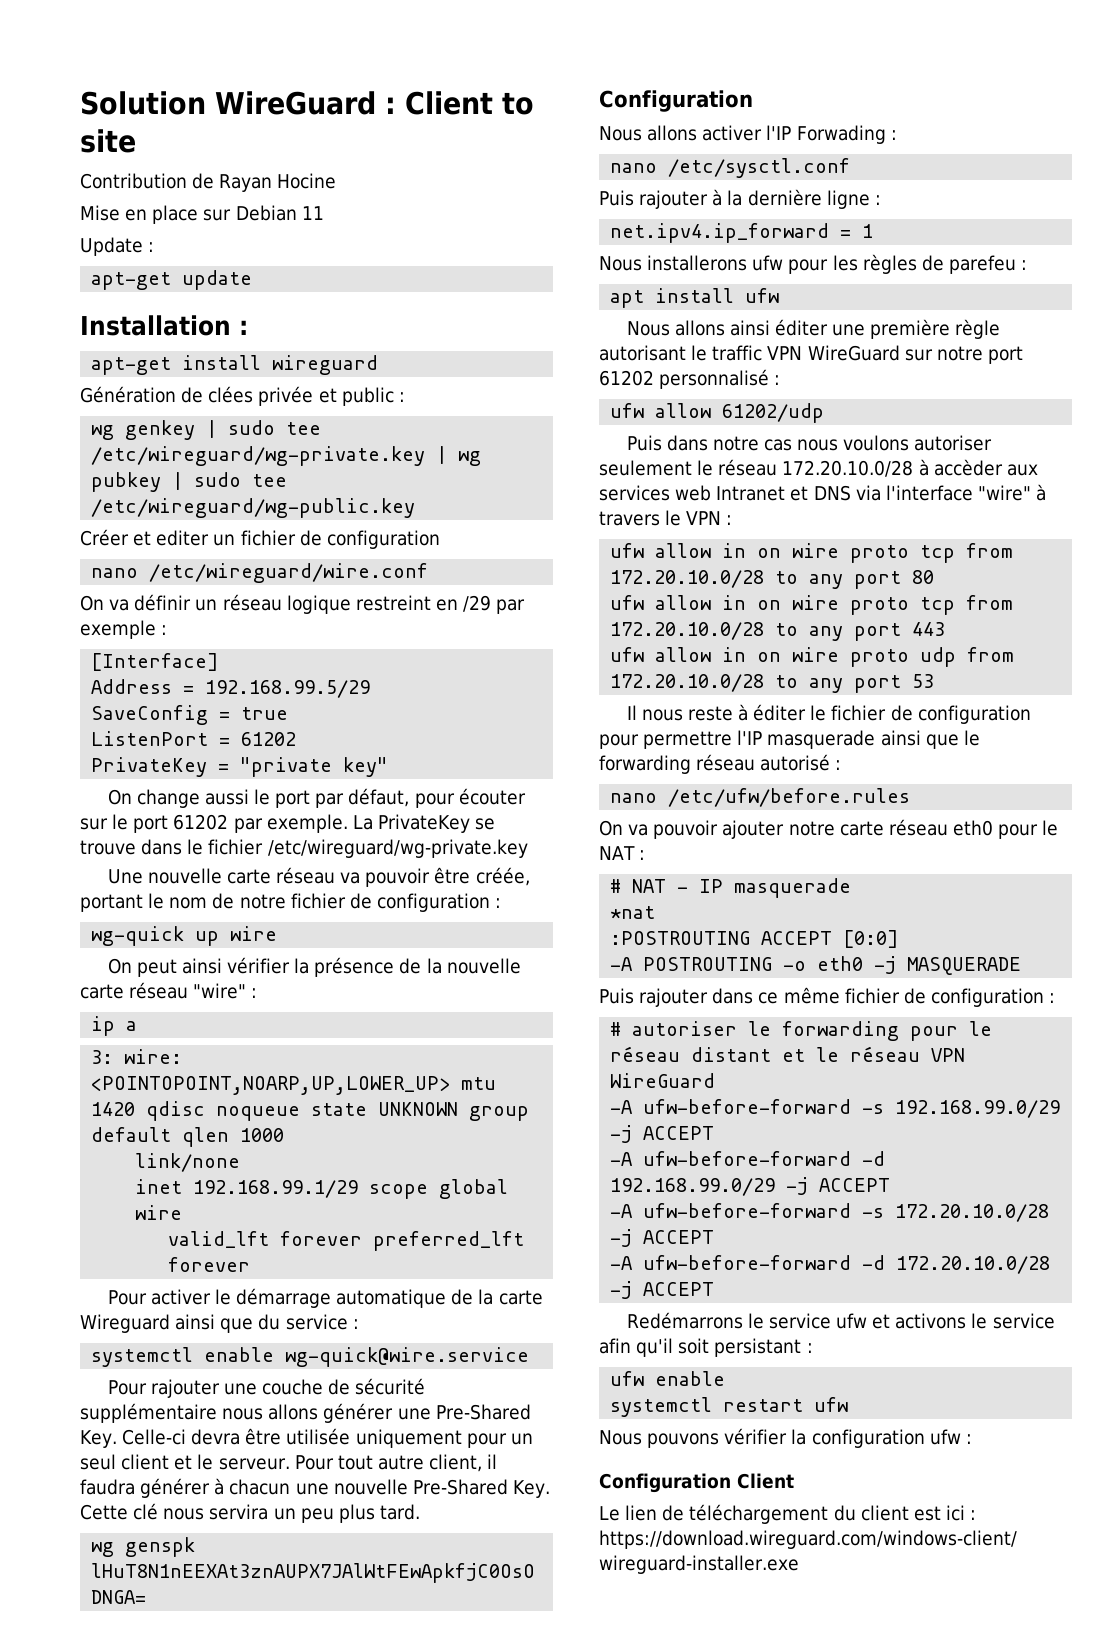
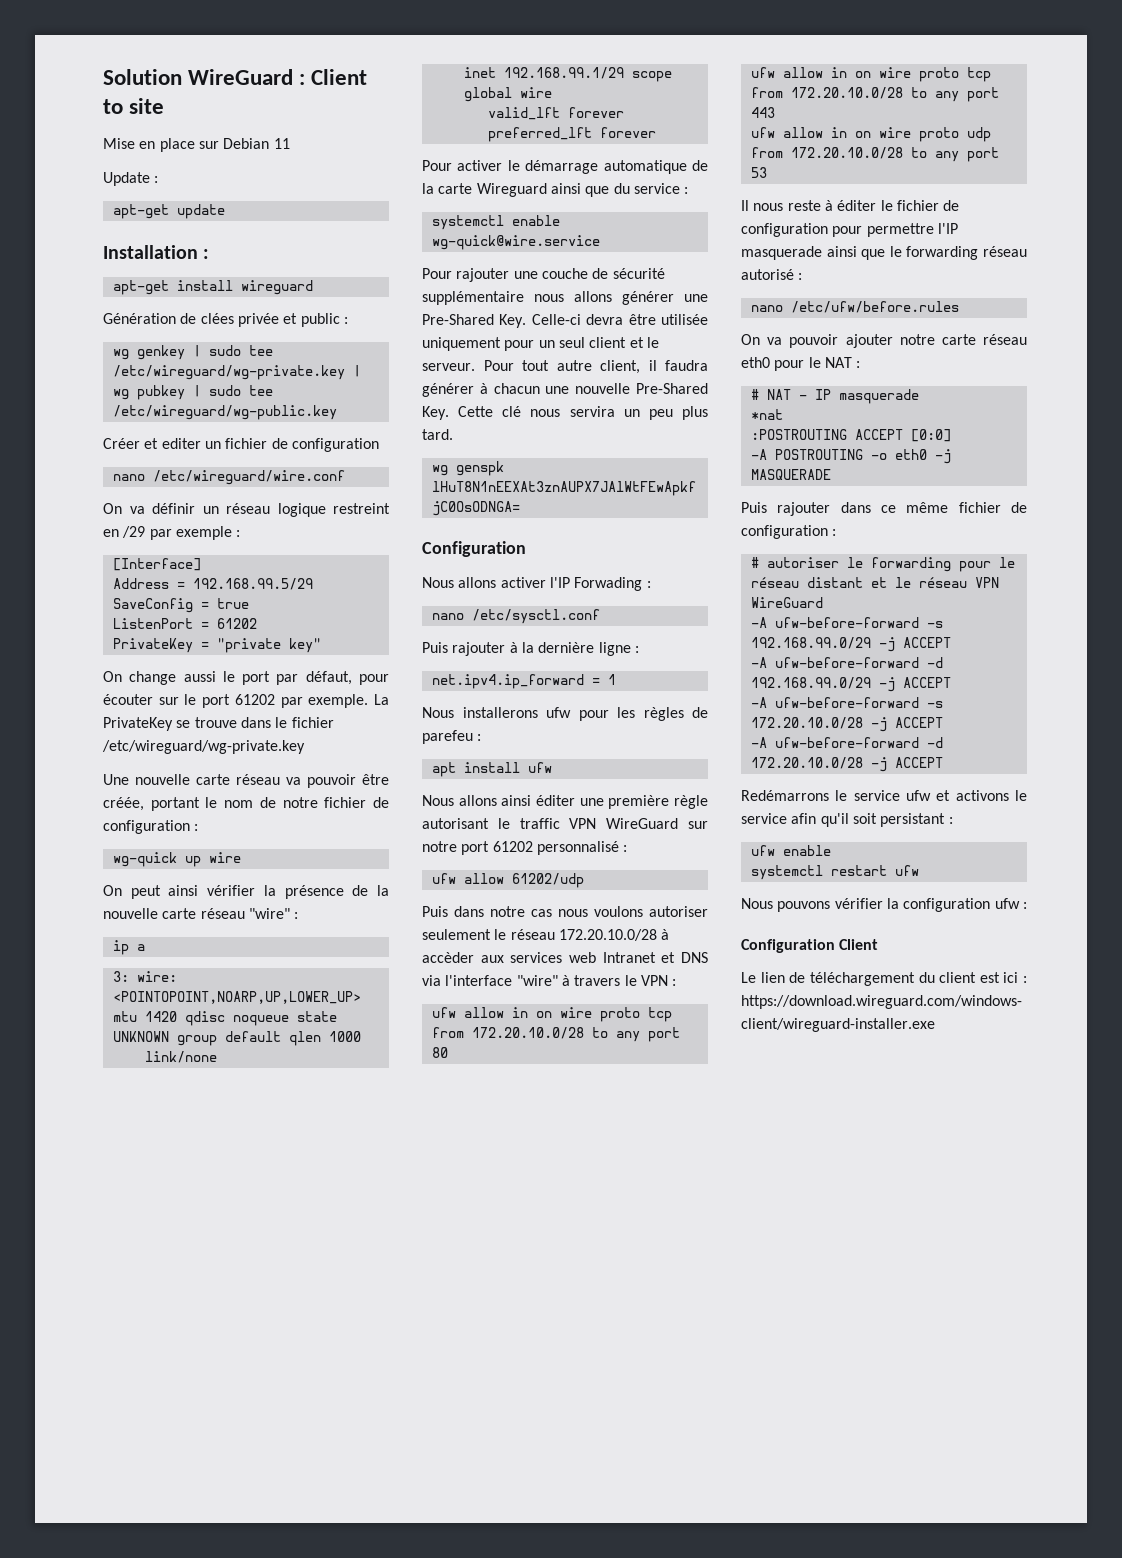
- Contribution de Rayan Hocine

